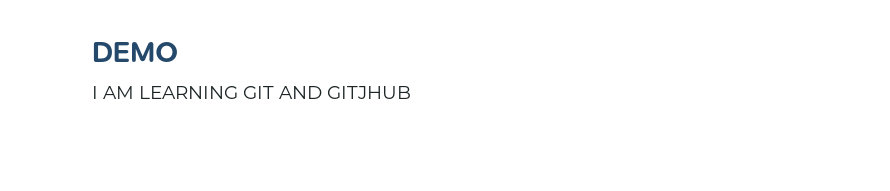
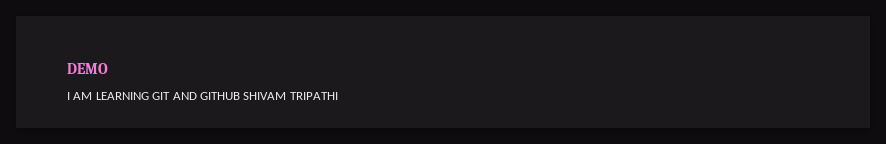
- I AM LEARNING GIT AND GITJHUB
+ I AM LEARNING GIT AND GITHUB SHIVAM TRIPATHI

